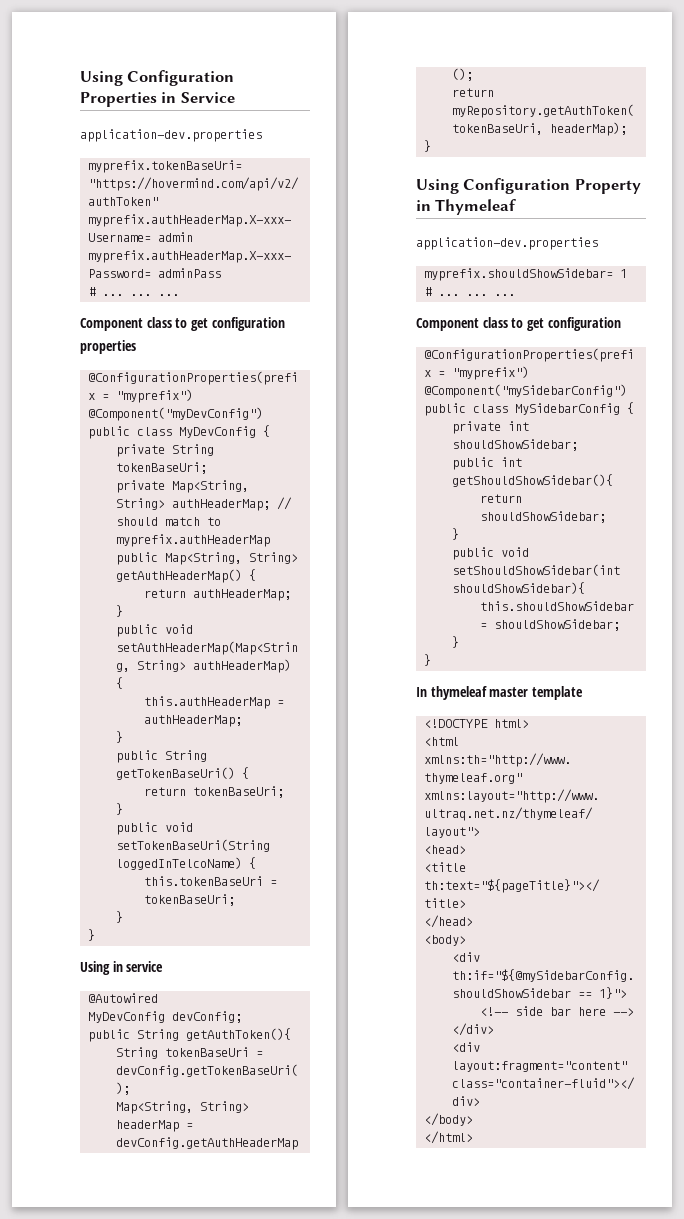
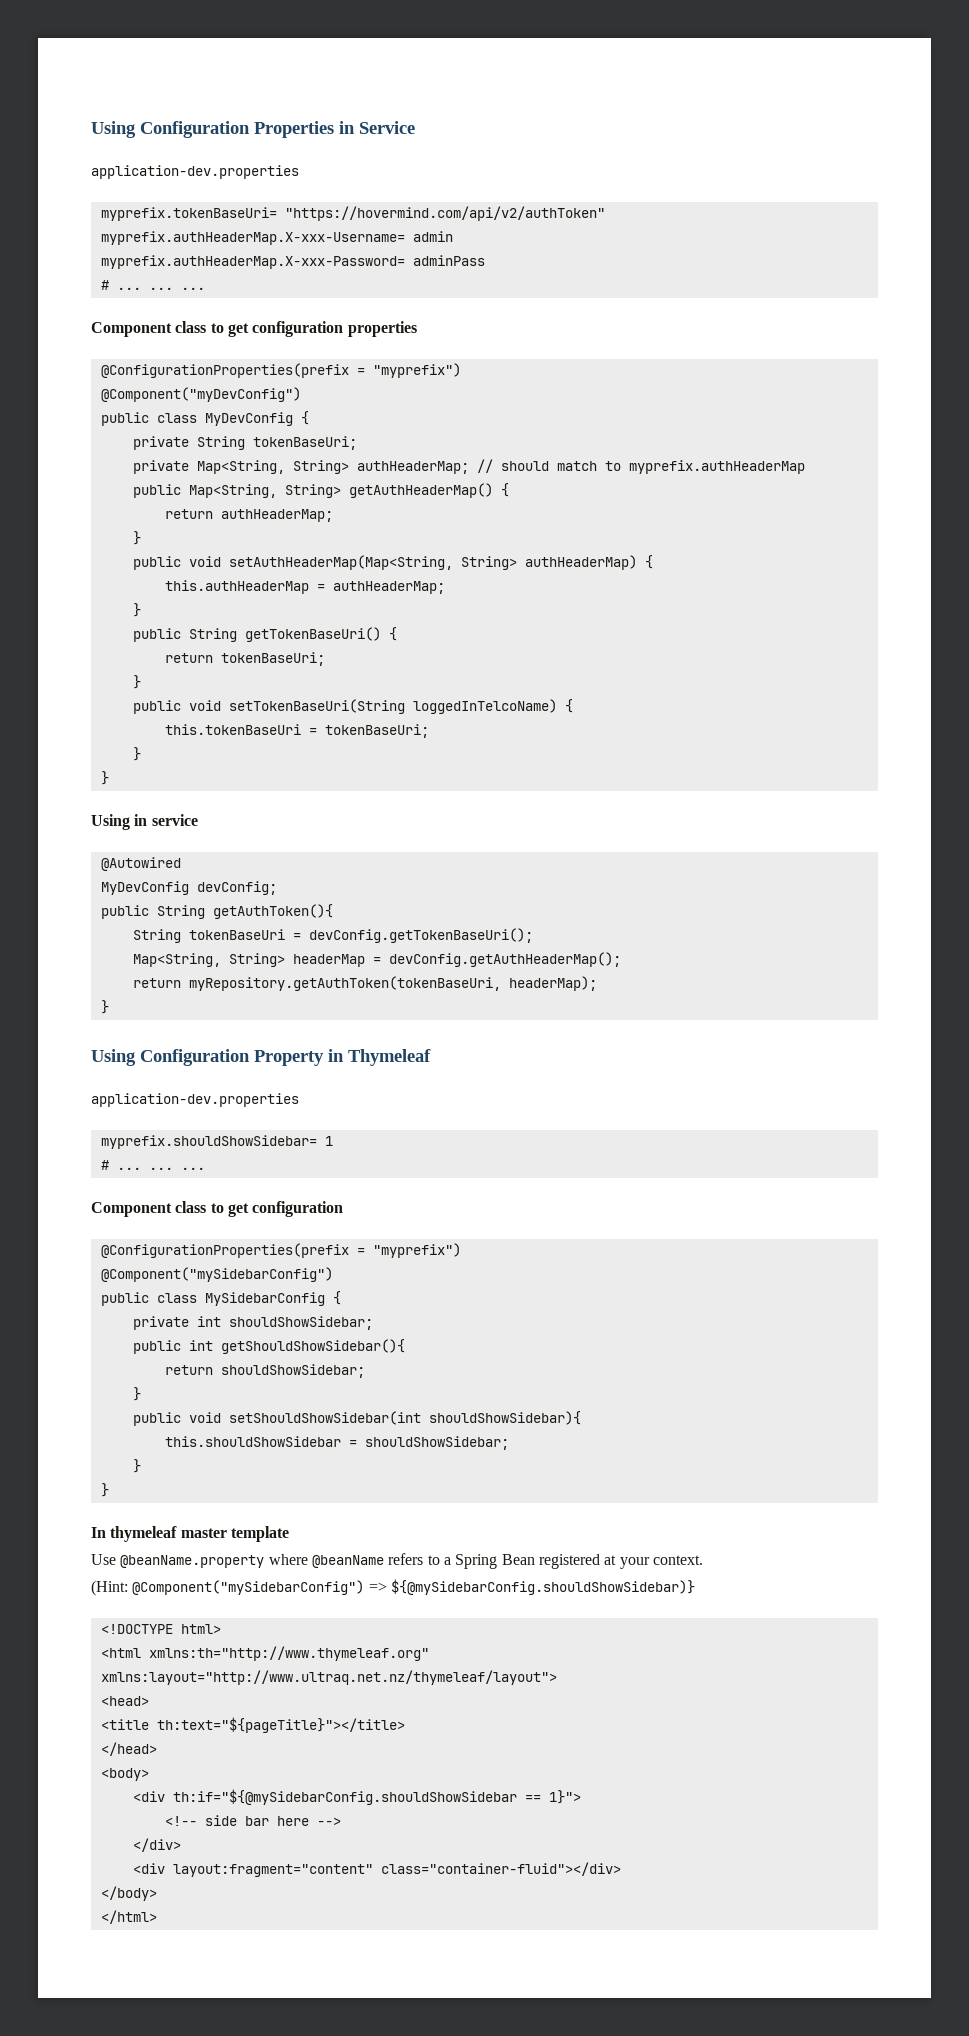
+ Use @beanName.property where @beanName refers to a Spring Bean registered at your context.
+ (Hint: @Component("mySidebarConfig") => ${@mySidebarConfig.shouldShowSidebar)}

